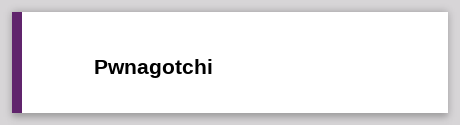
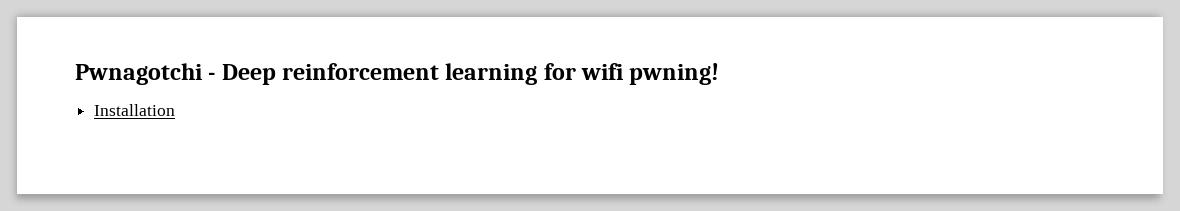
- Pwnagotchi
+ Pwnagotchi - Deep reinforcement learning for wifi pwning!
+ Installation

